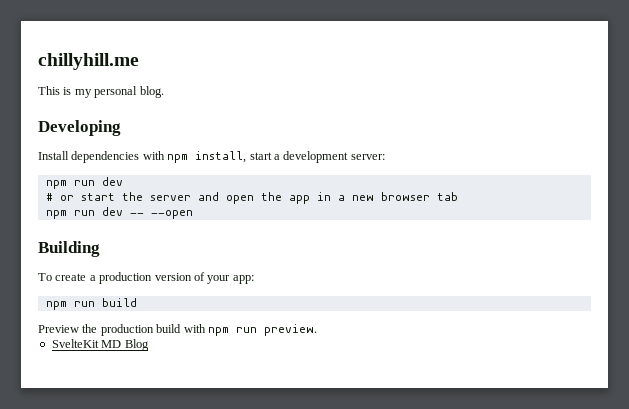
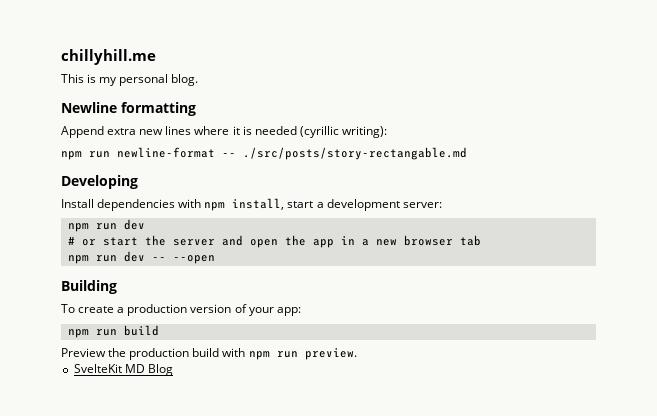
+ Newline formatting
+ Append extra new lines where it is needed (cyrillic writing):
+ npm run newline-format -- ./src/posts/story-rectangable.md

